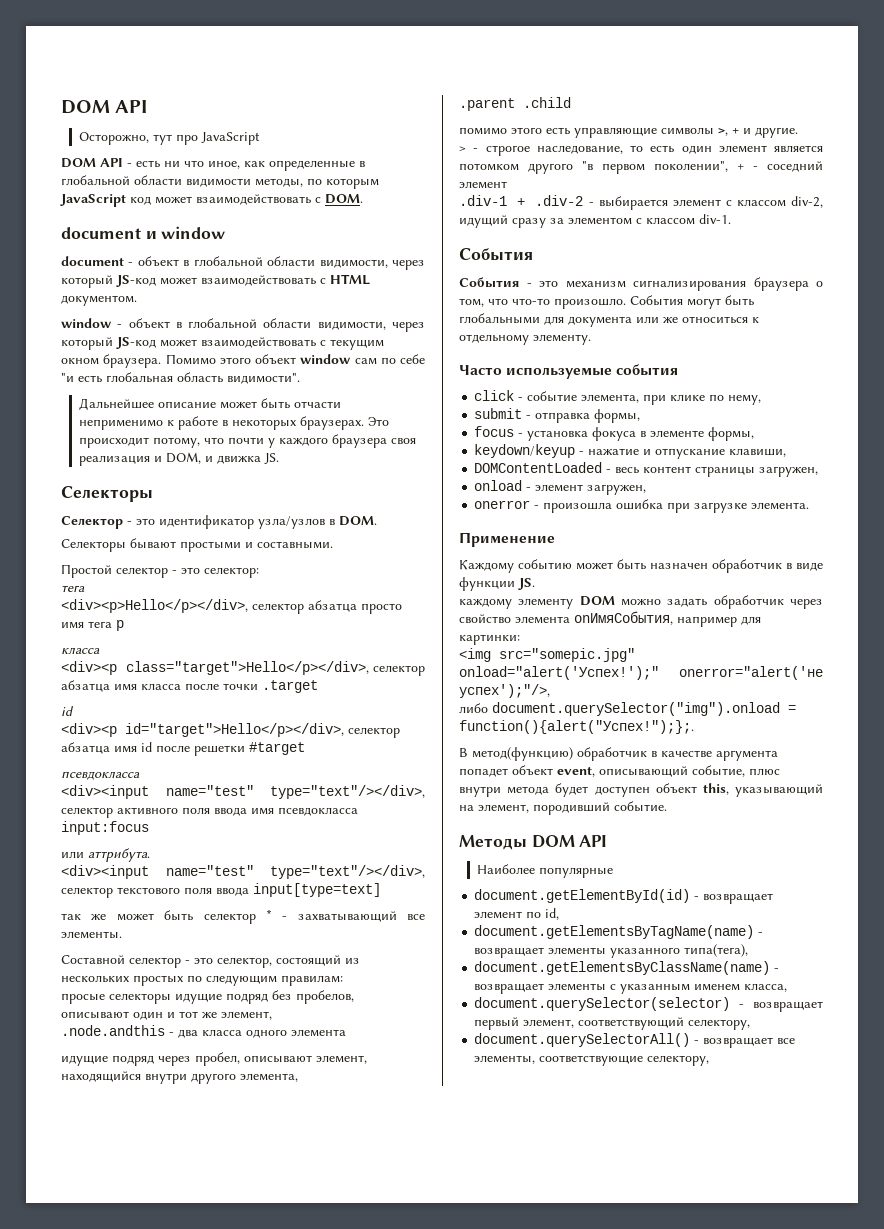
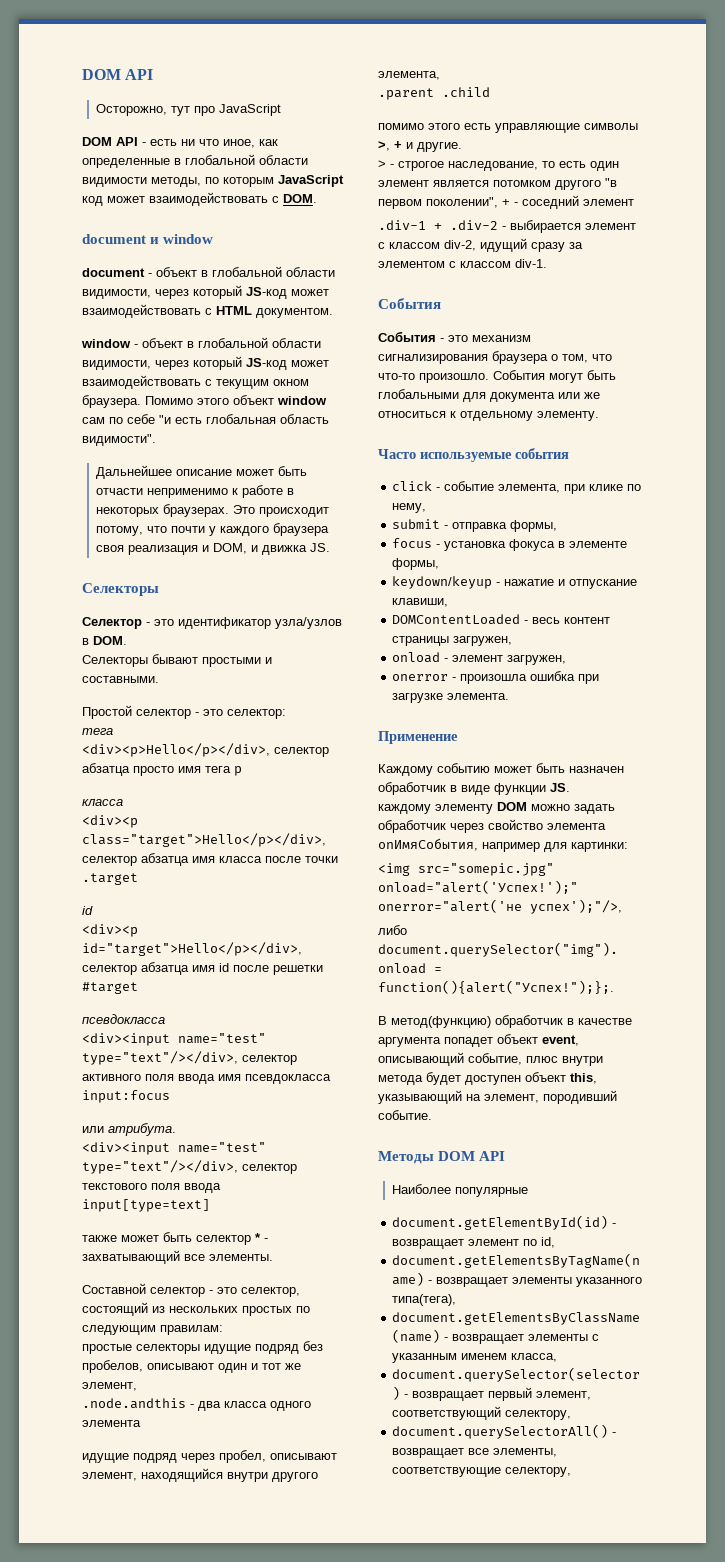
- или аттрибута.
+ или атрибута.
- так же может быть селектор * - захватывающий все элементы.
+ также может быть селектор * - захватывающий все элементы.
- просые селекторы идущие подряд без пробелов, описывают один и тот же элемент,
+ простые селекторы идущие подряд без пробелов, описывают один и тот же элемент,

